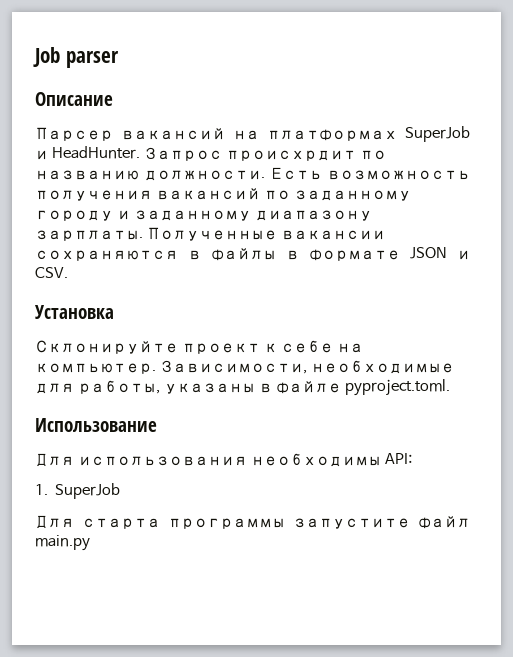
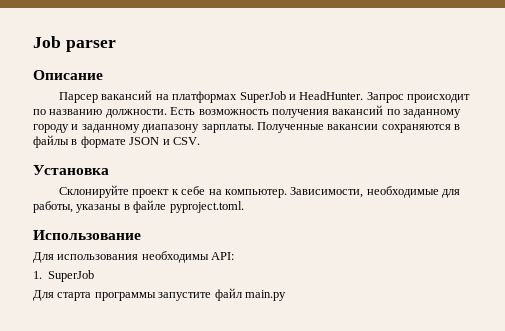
- Запрос происхрдит по названию должности.
+ Запрос происходит по названию должности.

